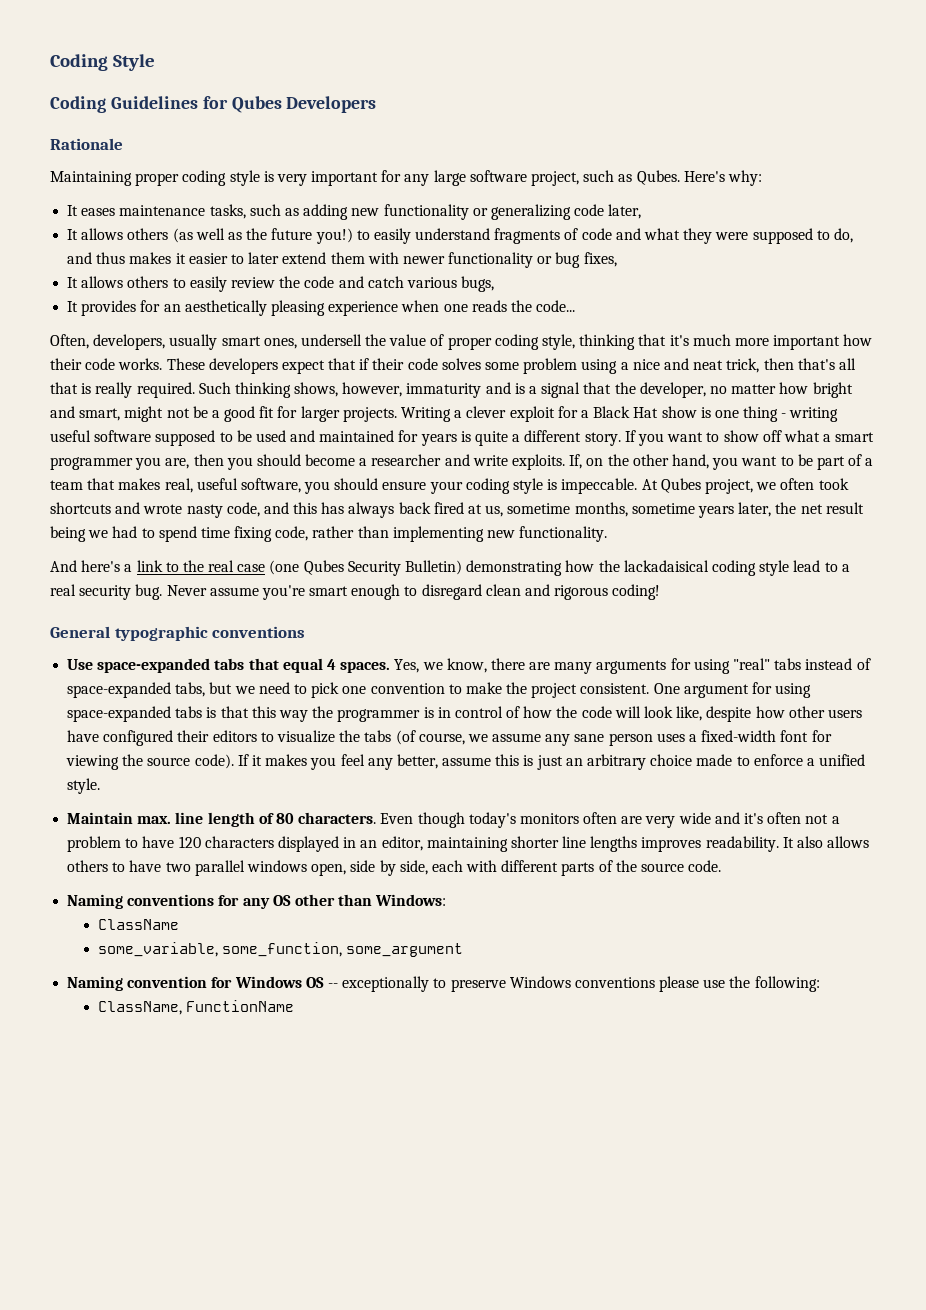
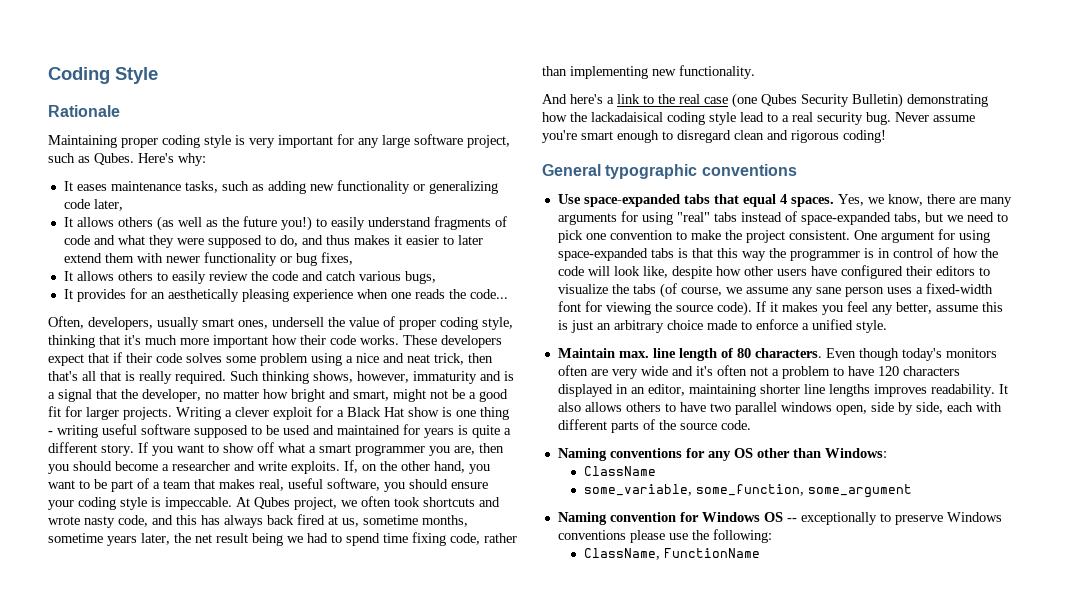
- Coding Guidelines for Qubes Developers

